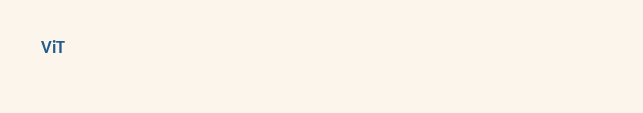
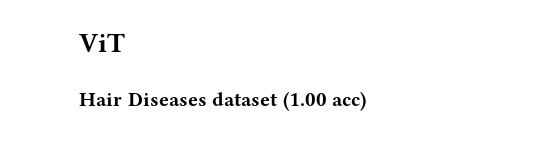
+ Hair Diseases dataset (1.00 acc)

